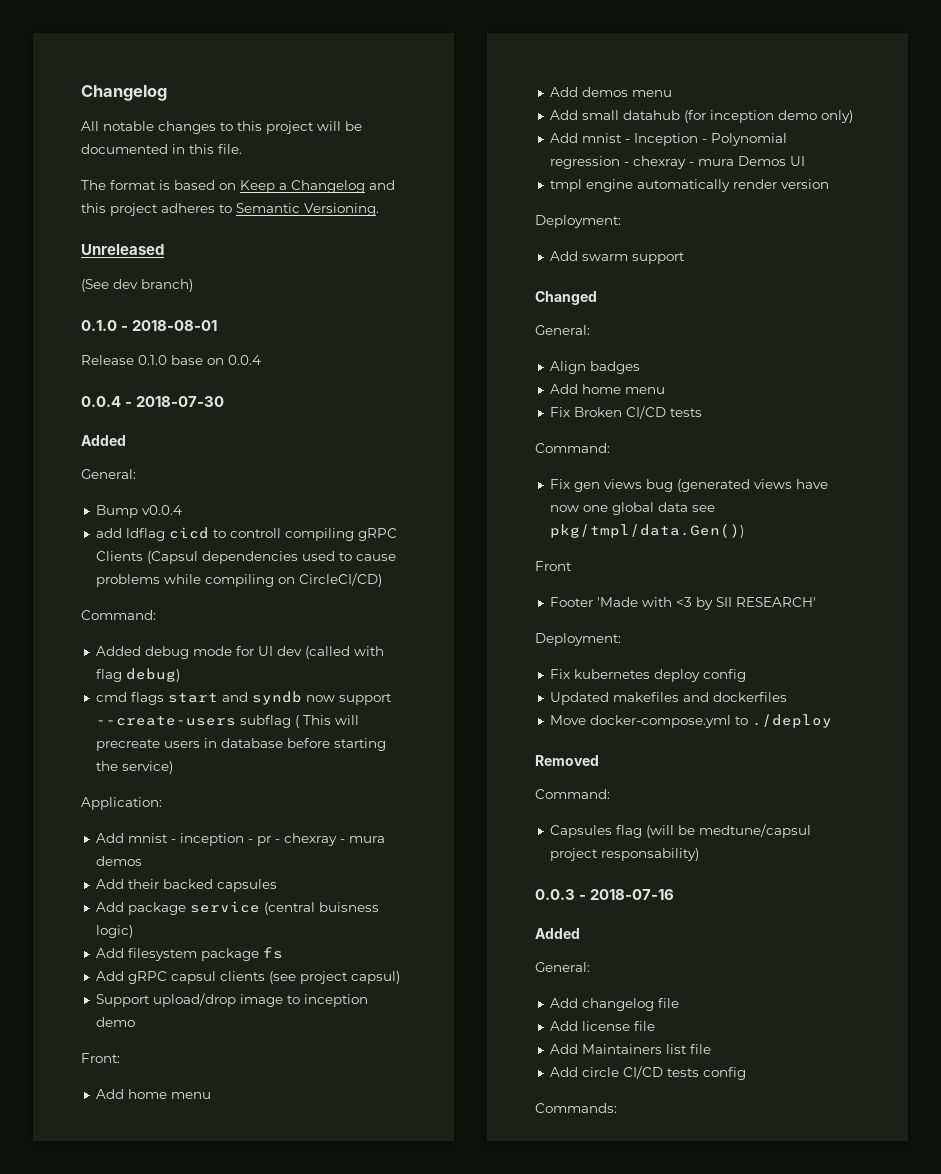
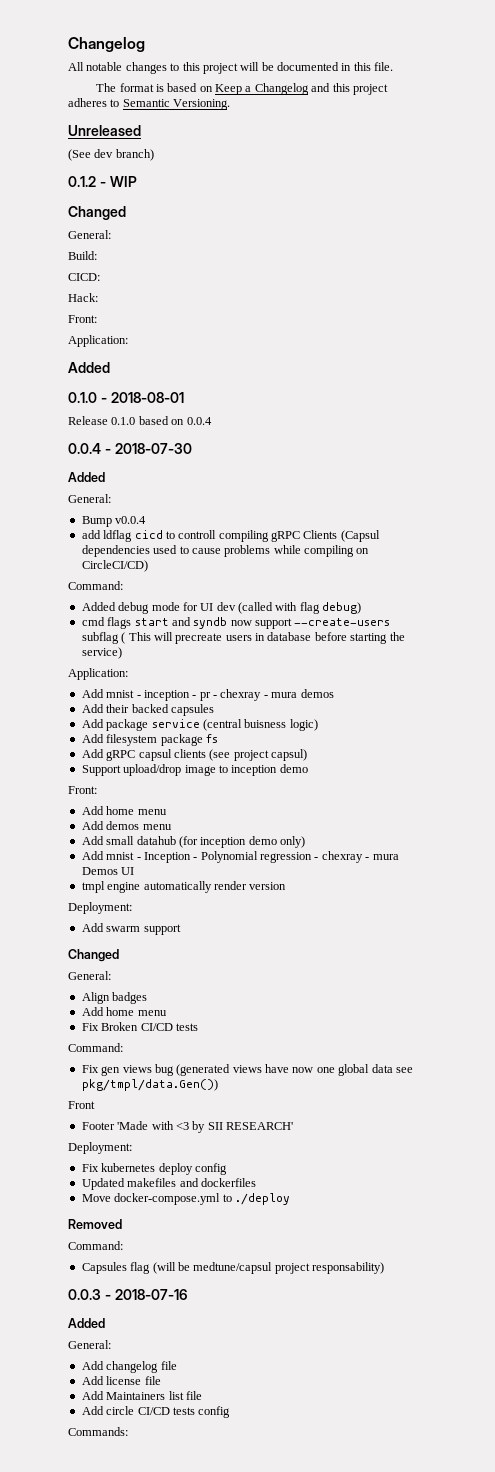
+ 0.1.2 - WIP
+ Changed
+ General:
+ Build:
+ CICD:
+ Hack:
+ Front:
+ Application:
+ Added
- Release 0.1.0 base on 0.0.4
+ Release 0.1.0 based on 0.0.4

